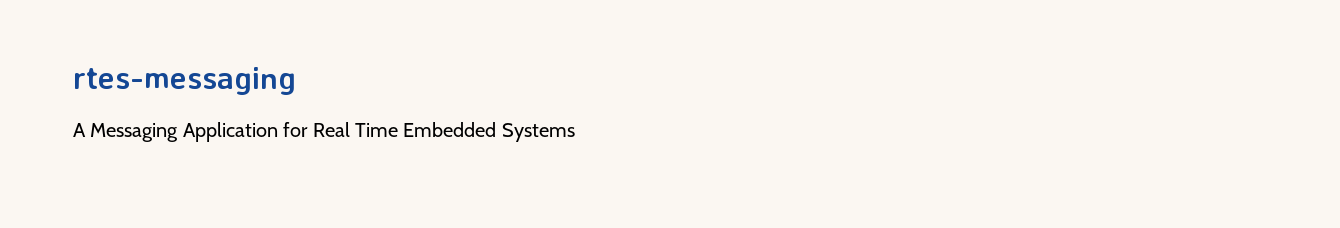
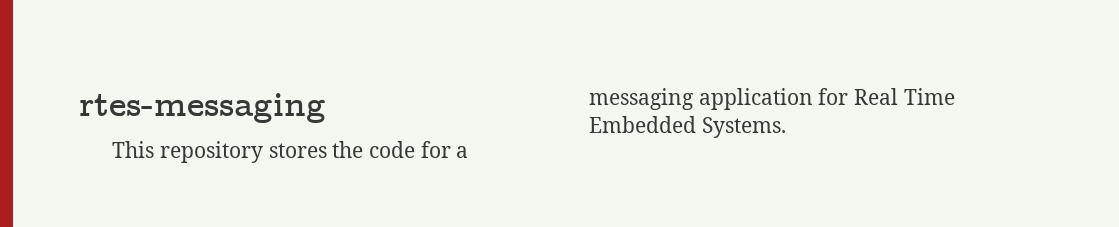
- A Messaging Application for Real Time Embedded Systems
+ This repository stores the code for a messaging application for Real Time Embedded Systems.

